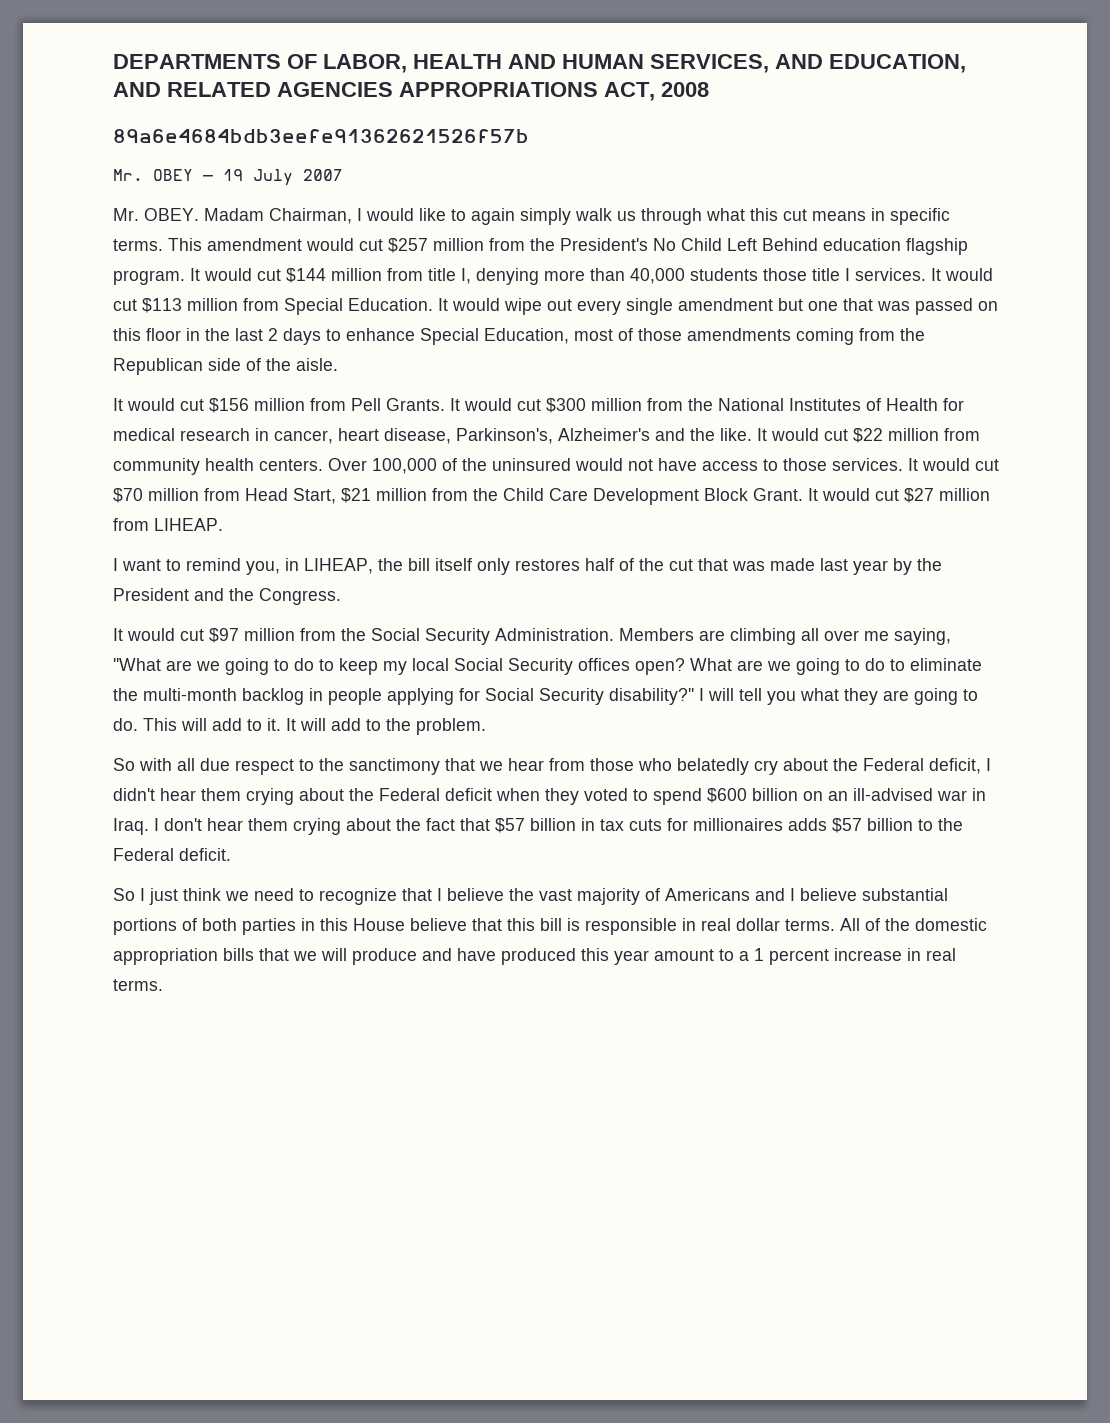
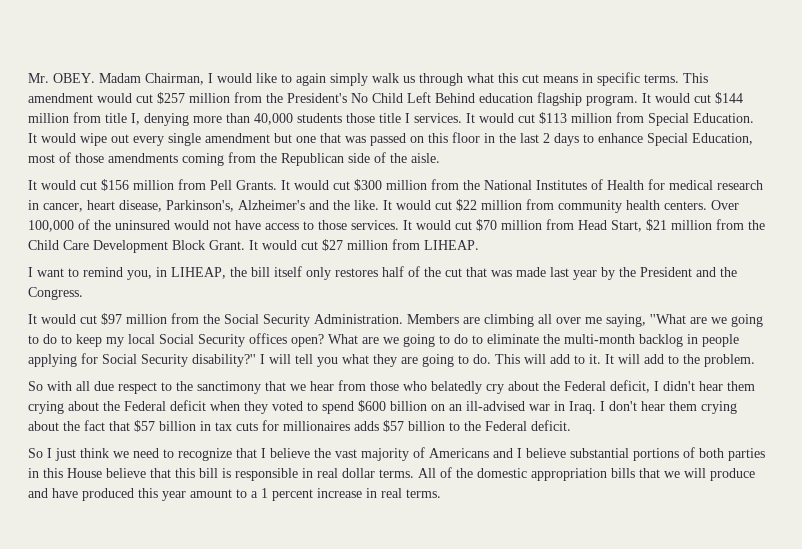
- DEPARTMENTS OF LABOR, HEALTH AND HUMAN SERVICES, AND EDUCATION, AND RELATED AGENCIES APPROPRIATIONS ACT, 2008
- 89a6e4684bdb3eefe91362621526f57b
- Mr. OBEY — 19 July 2007

